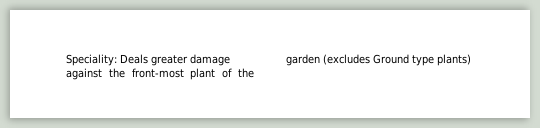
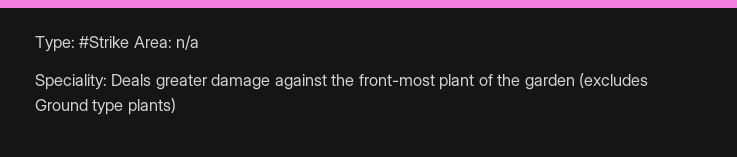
+ Type: #Strike Area: n/a

